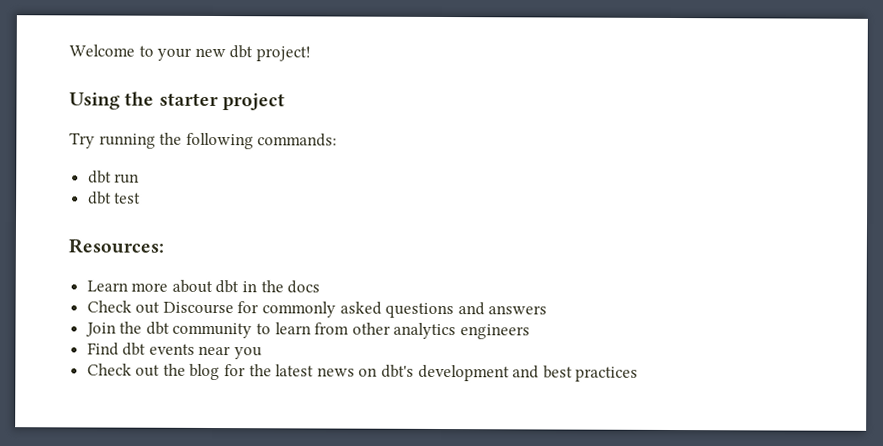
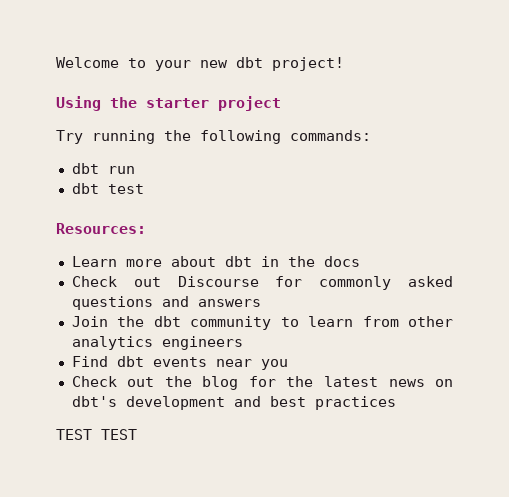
+ TEST TEST

